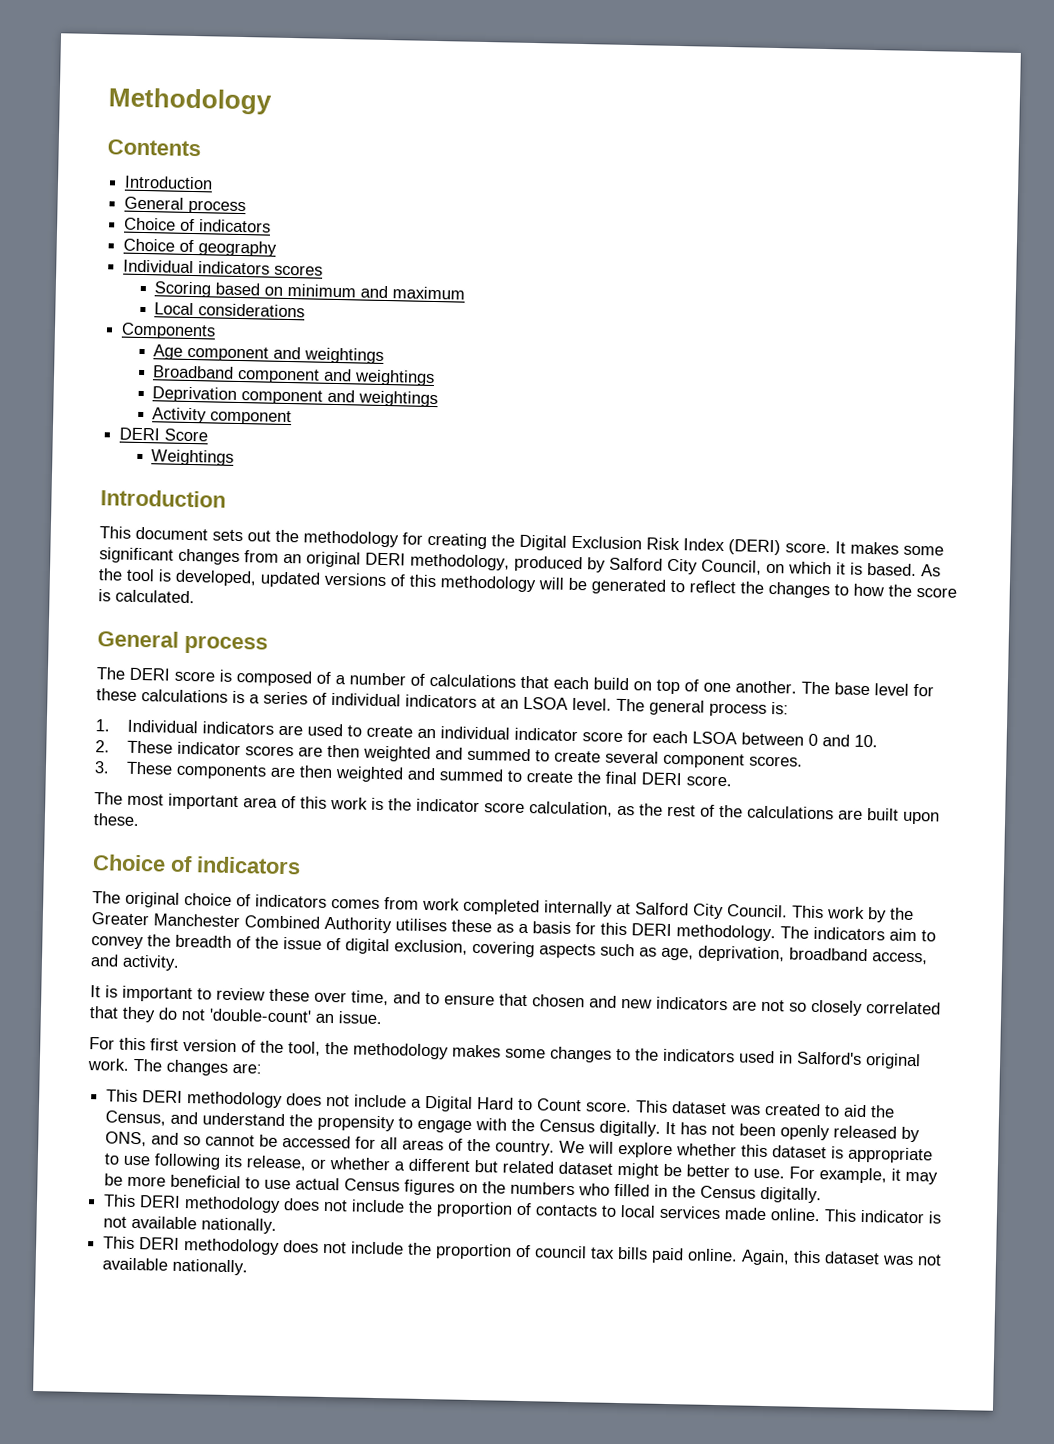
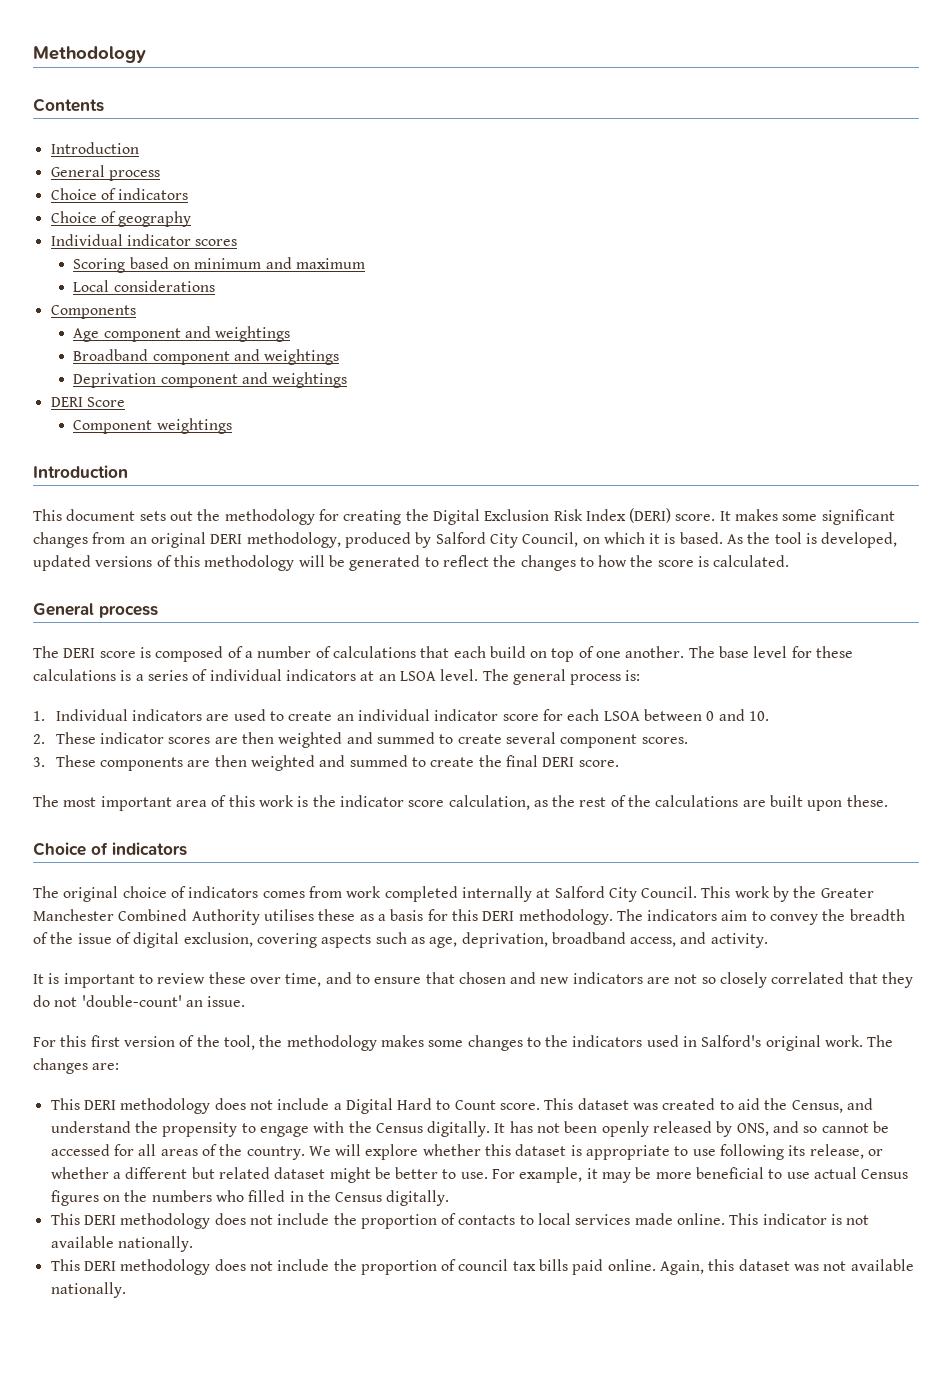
- Individual indicators scores
+ Individual indicator scores
- Activity component
- Weightings
+ Component weightings

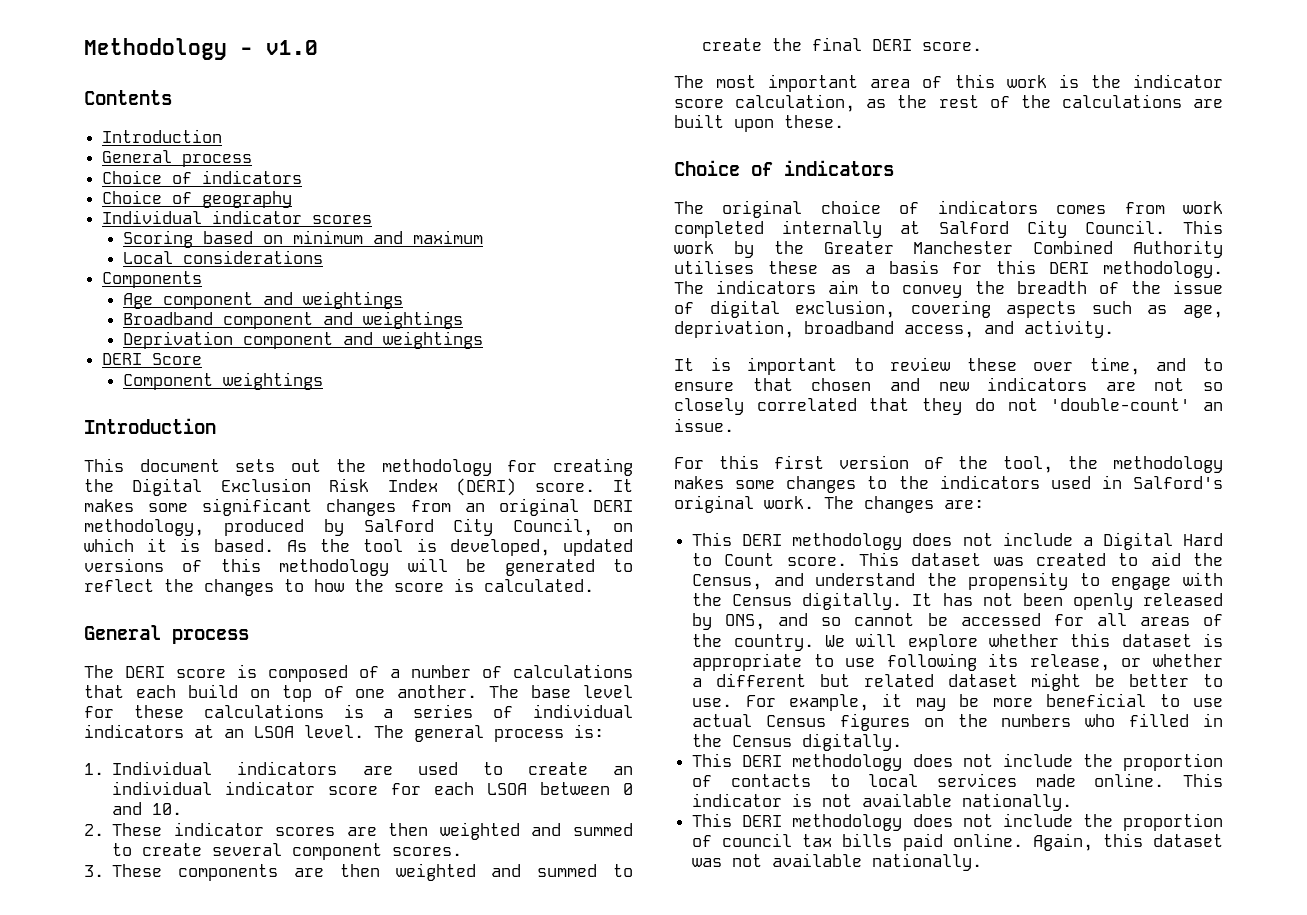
- Methodology
+ Methodology - v1.0

